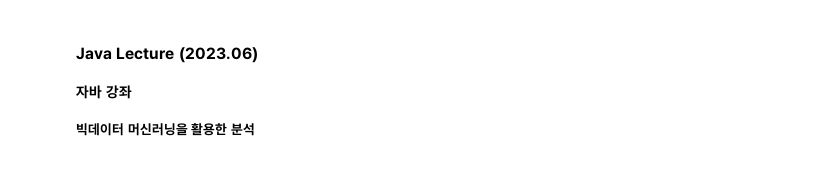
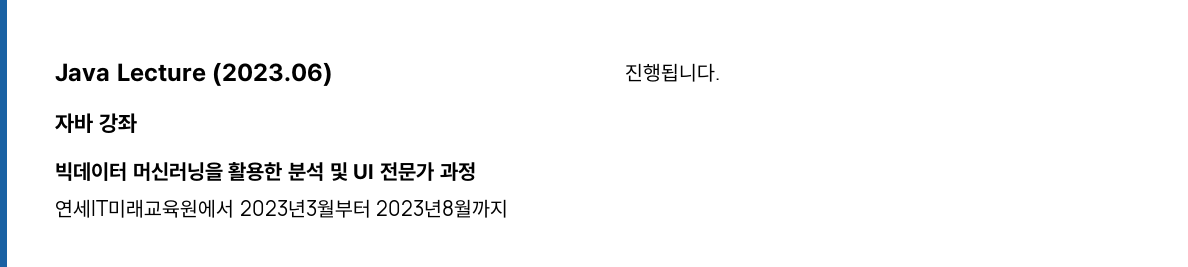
- 빅데이터 머신러닝을 활용한 분석
+ 빅데이터 머신러닝을 활용한 분석 및 UI 전문가 과정
+ 연세IT미래교육원에서 2023년3월부터 2023년8월까지 진행됩니다.

